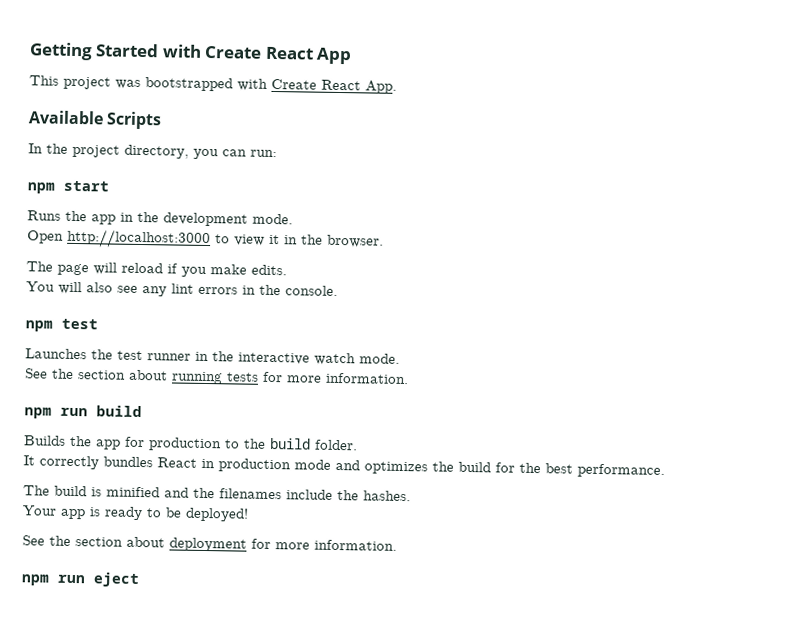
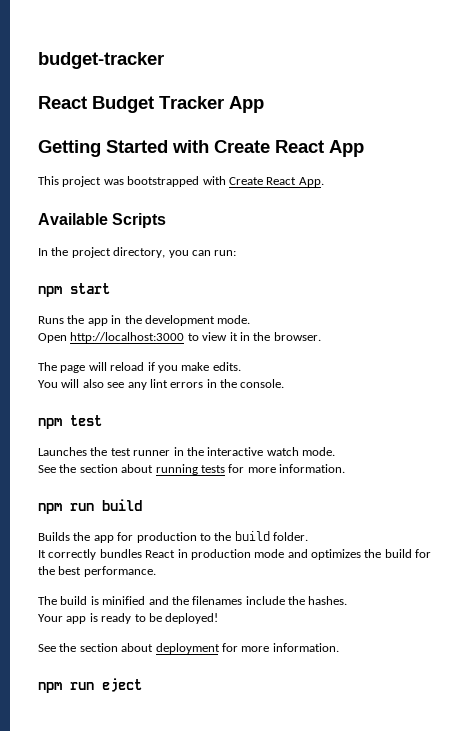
+ budget-tracker
+ React Budget Tracker App

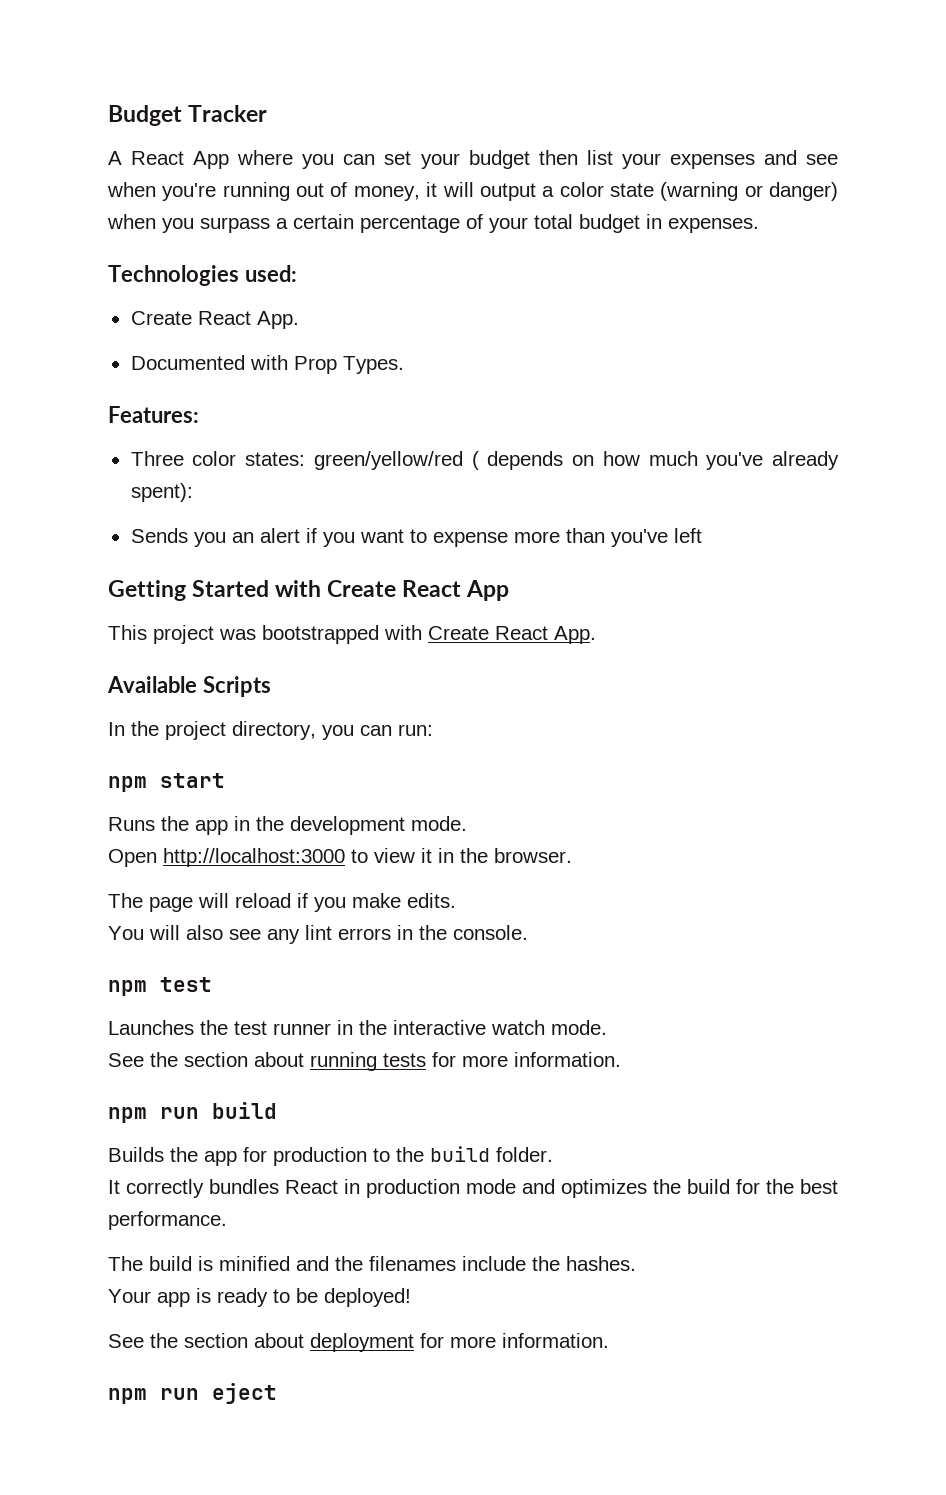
- budget-tracker
- React Budget Tracker App
+ Budget Tracker
+ A React App where you can set your budget then list your expenses and see when you're running out of money, it will output a color state (warning or danger) when you surpass a certain percentage of your total budget in expenses.
+ Technologies used:
+ Create React App.
+ Documented with Prop Types.
+ Features:
+ Three color states: green/yellow/red ( depends on how much you've already spent):
+ Sends you an alert if you want to expense more than you've left

